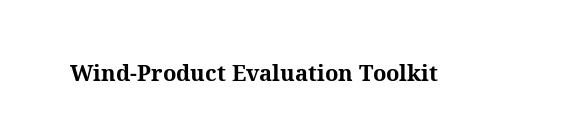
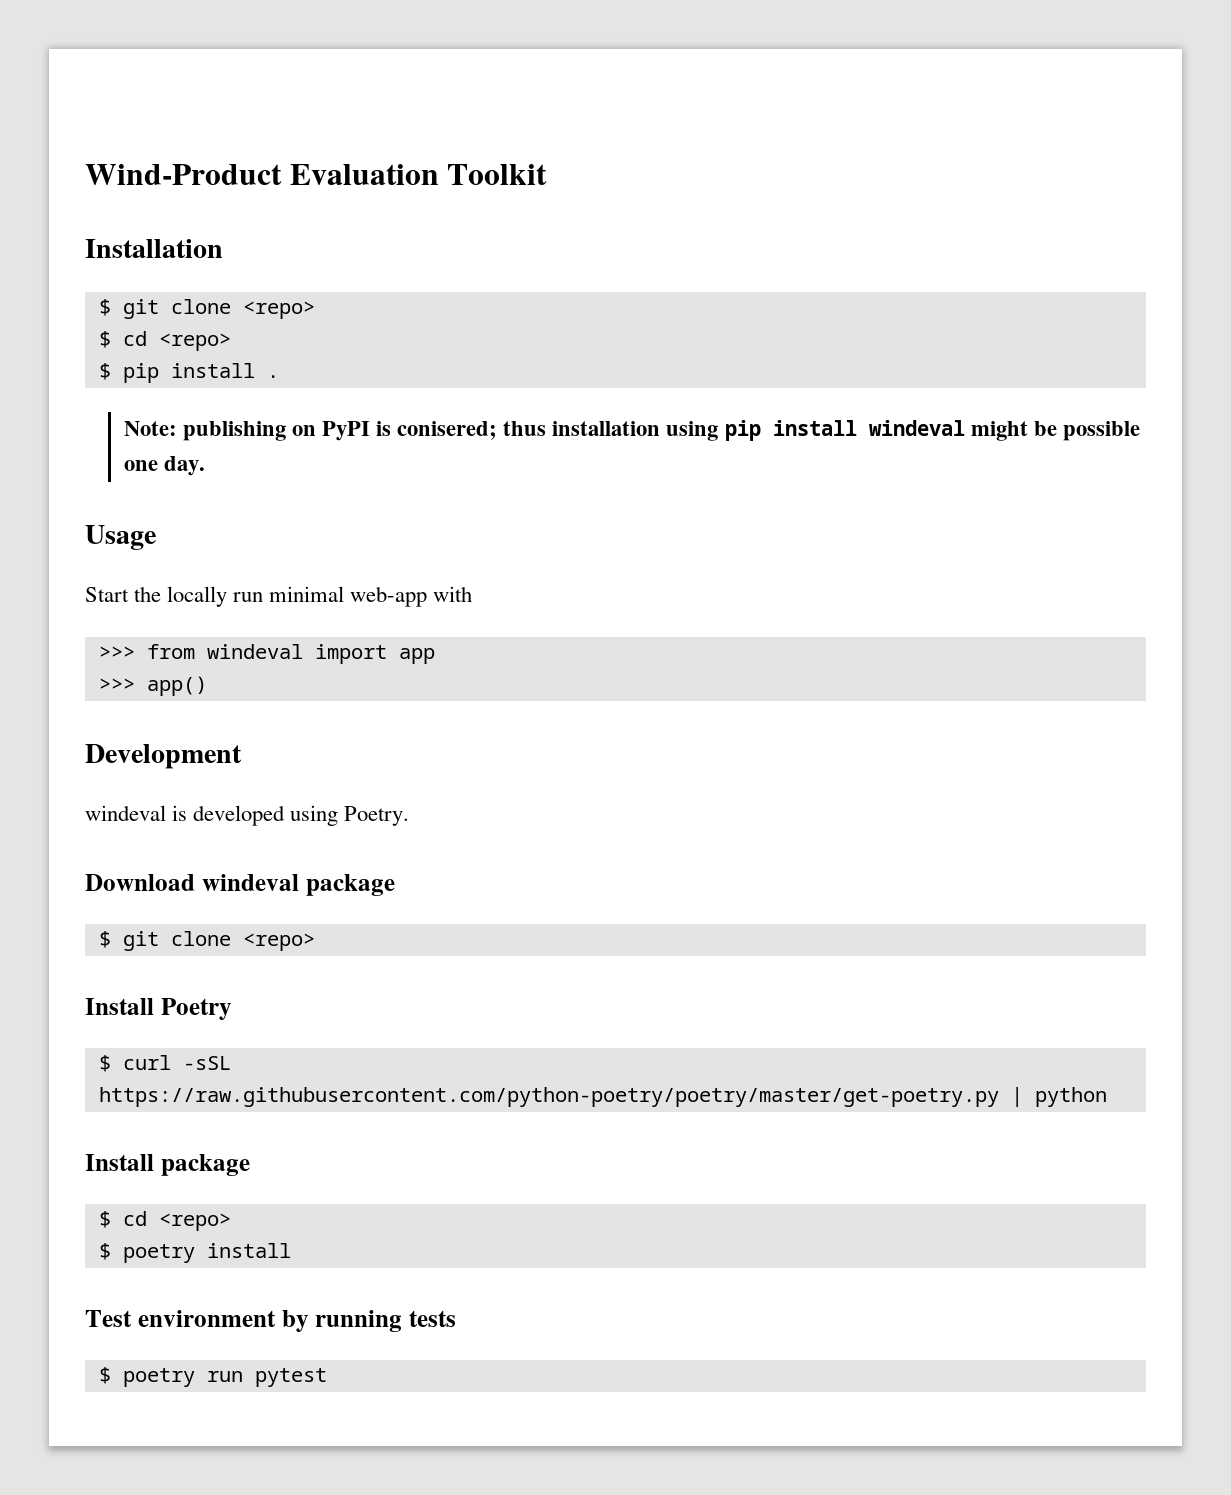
+ Installation
+ $ git clone <repo>
+ $ cd <repo>
+ $ pip install .
+ Note: publishing on PyPI is conisered; thus installation using pip install windeval might be possible one day.
+ Usage
+ Start the locally run minimal web-app with
+ >>> from windeval import app
+ >>> app()
+ Development
+ windeval is developed using Poetry.
+ Download windeval package
+ $ git clone <repo>
+ Install Poetry
+ $ curl -sSL https://raw.githubusercontent.com/python-poetry/poetry/master/get-poetry.py | python
+ Install package
+ $ cd <repo>
+ $ poetry install
+ Test environment by running tests
+ $ poetry run pytest

